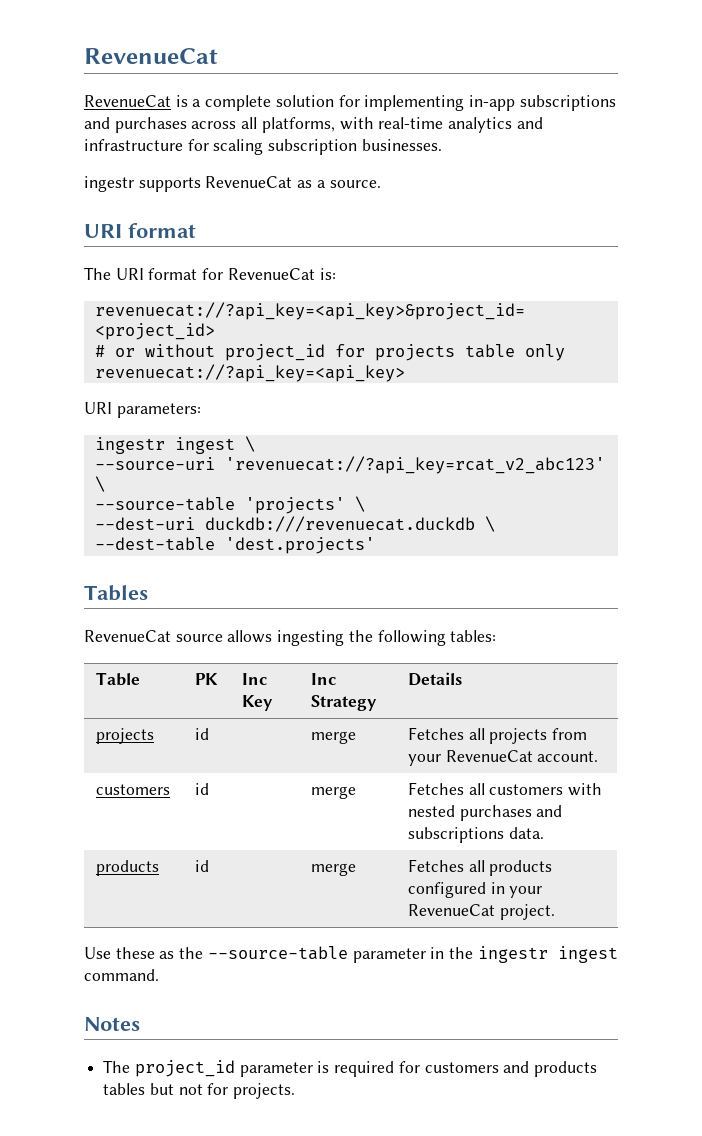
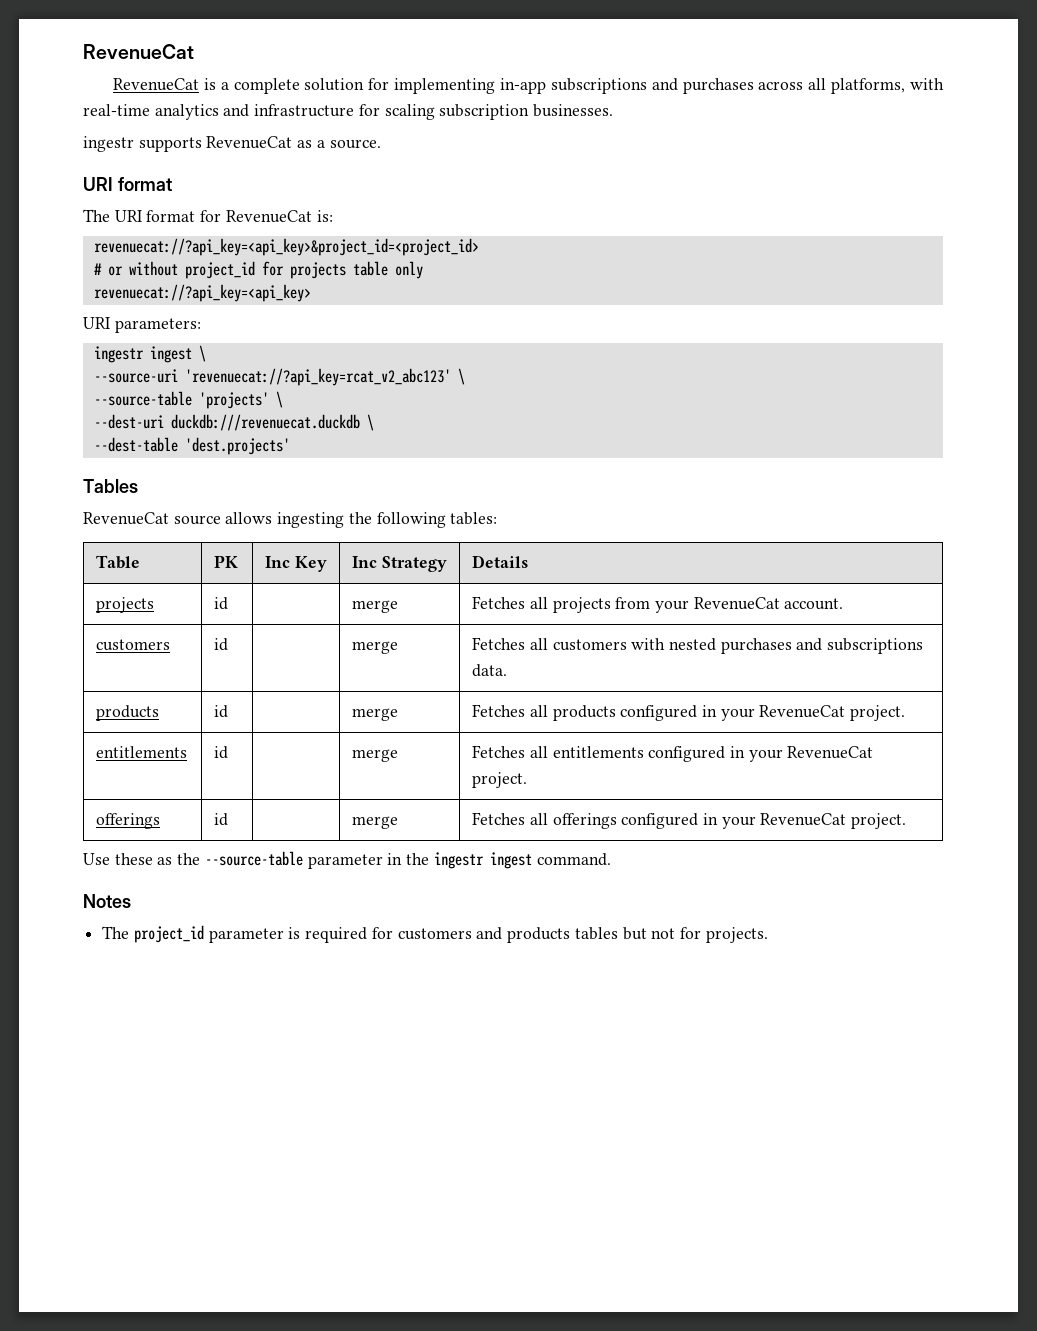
+ entitlements | id | | merge | Fetches all entitlements configured in your RevenueCat project.
+ offerings | id | | merge | Fetches all offerings configured in your RevenueCat project.

